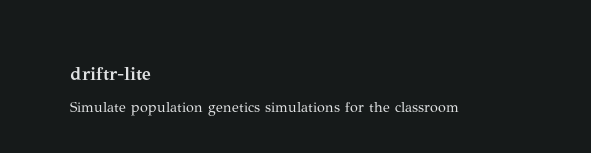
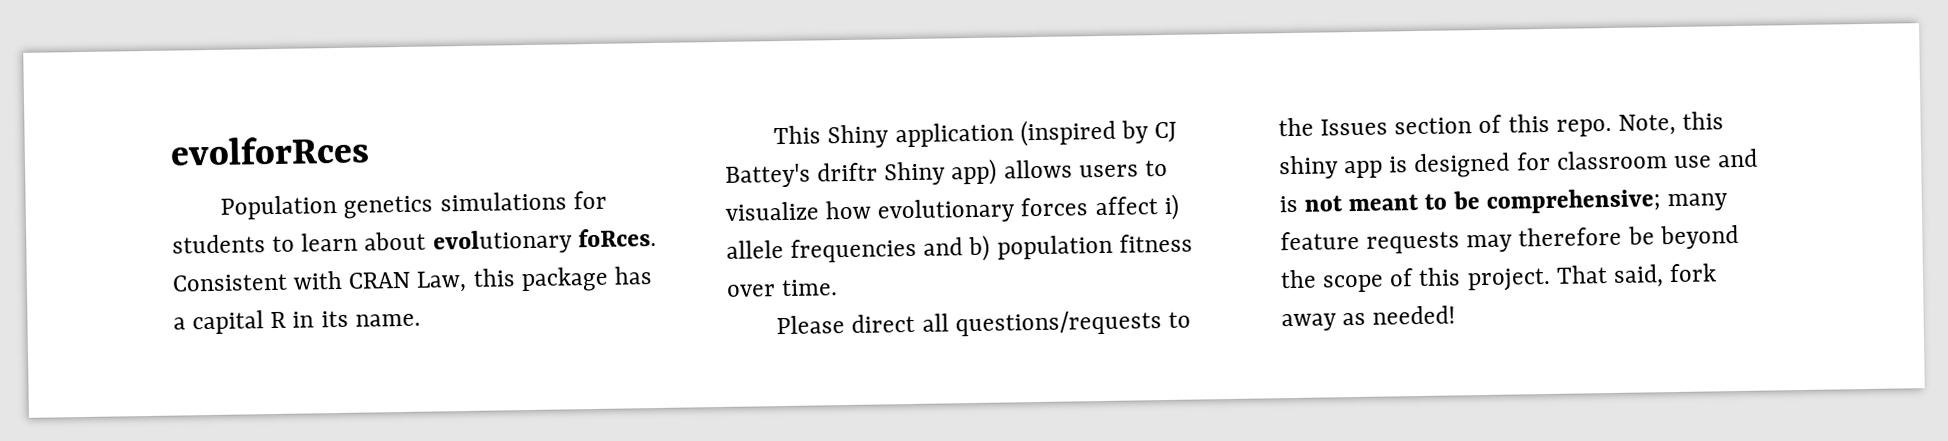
- driftr-lite
- Simulate population genetics simulations for the classroom
+ evolforRces
+ Population genetics simulations for students to learn about evolutionary foRces. Consistent with CRAN Law, this package has a capital R in its name.
+ This Shiny application (inspired by CJ Battey's driftr Shiny app) allows users to visualize how evolutionary forces affect i) allele frequencies and b) population fitness over time.
+ Please direct all questions/requests to the Issues section of this repo. Note, this shiny app is designed for classroom use and is not meant to be comprehensive; many feature requests may therefore be beyond the scope of this project. That said, fork away as needed!

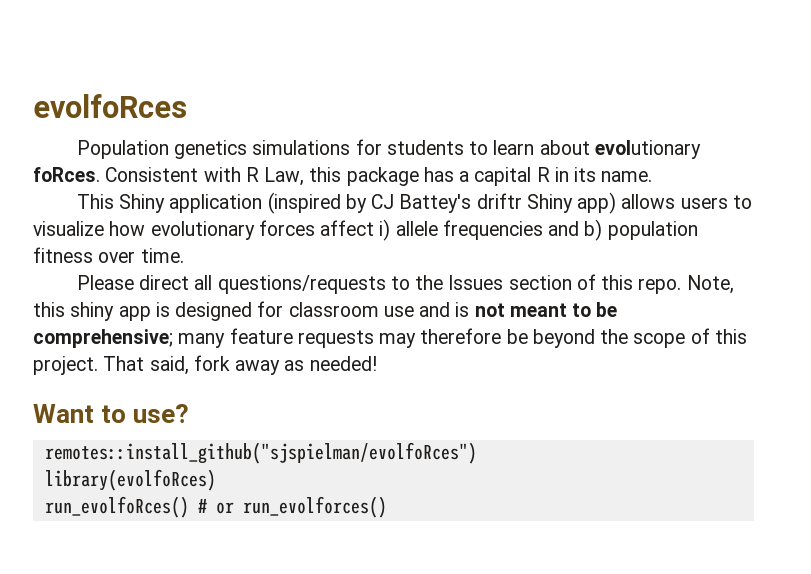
- evolforRces
+ evolfoRces
- Consistent with CRAN Law, this package has a capital R in its name.
+ Consistent with R Law, this package has a capital R in its name.
+ Want to use?
+ remotes::install_github("sjspielman/evolfoRces")
+ library(evolfoRces)
+ run_evolfoRces() # or run_evolforces()

